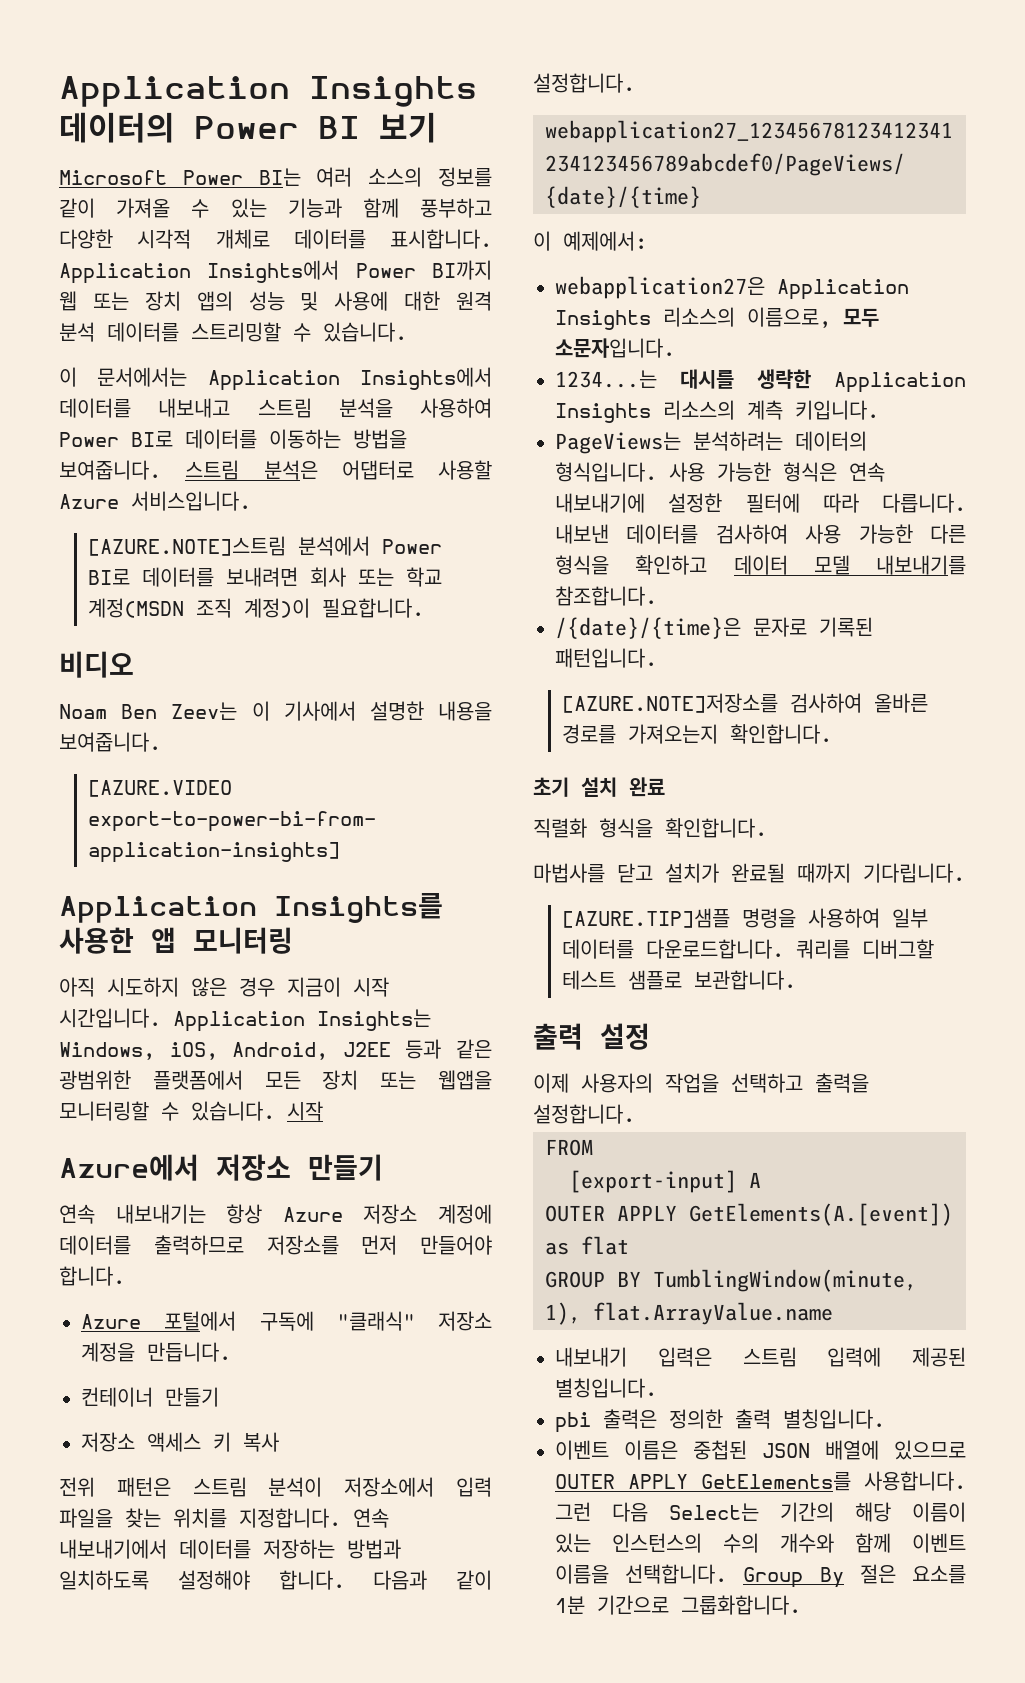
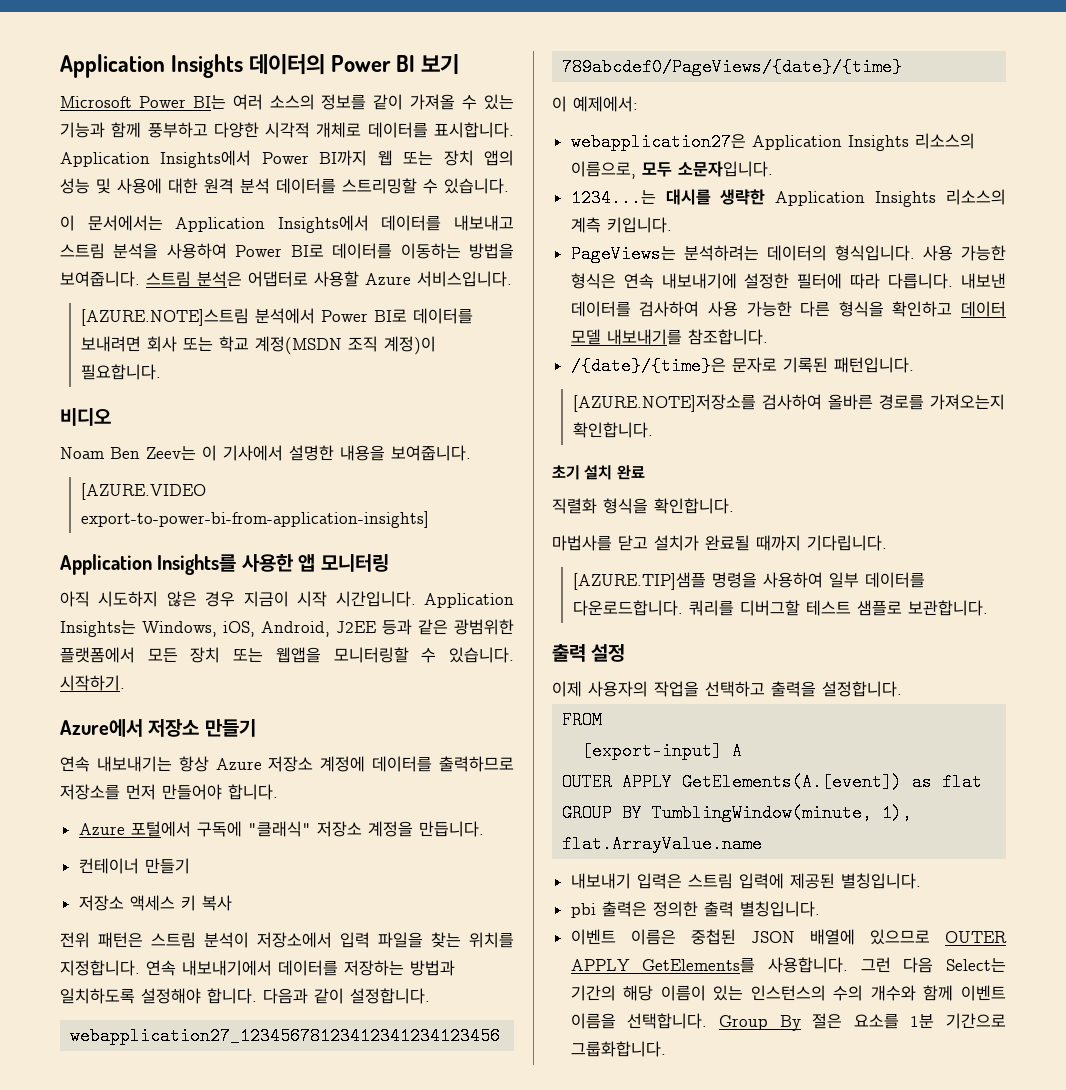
- Application Insights는 Windows, iOS, Android, J2EE 등과 같은 광범위한 플랫폼에서 모든 장치 또는 웹앱을 모니터링할 수 있습니다. 시작
+ Application Insights는 Windows, iOS, Android, J2EE 등과 같은 광범위한 플랫폼에서 모든 장치 또는 웹앱을 모니터링할 수 있습니다. 시작하기.

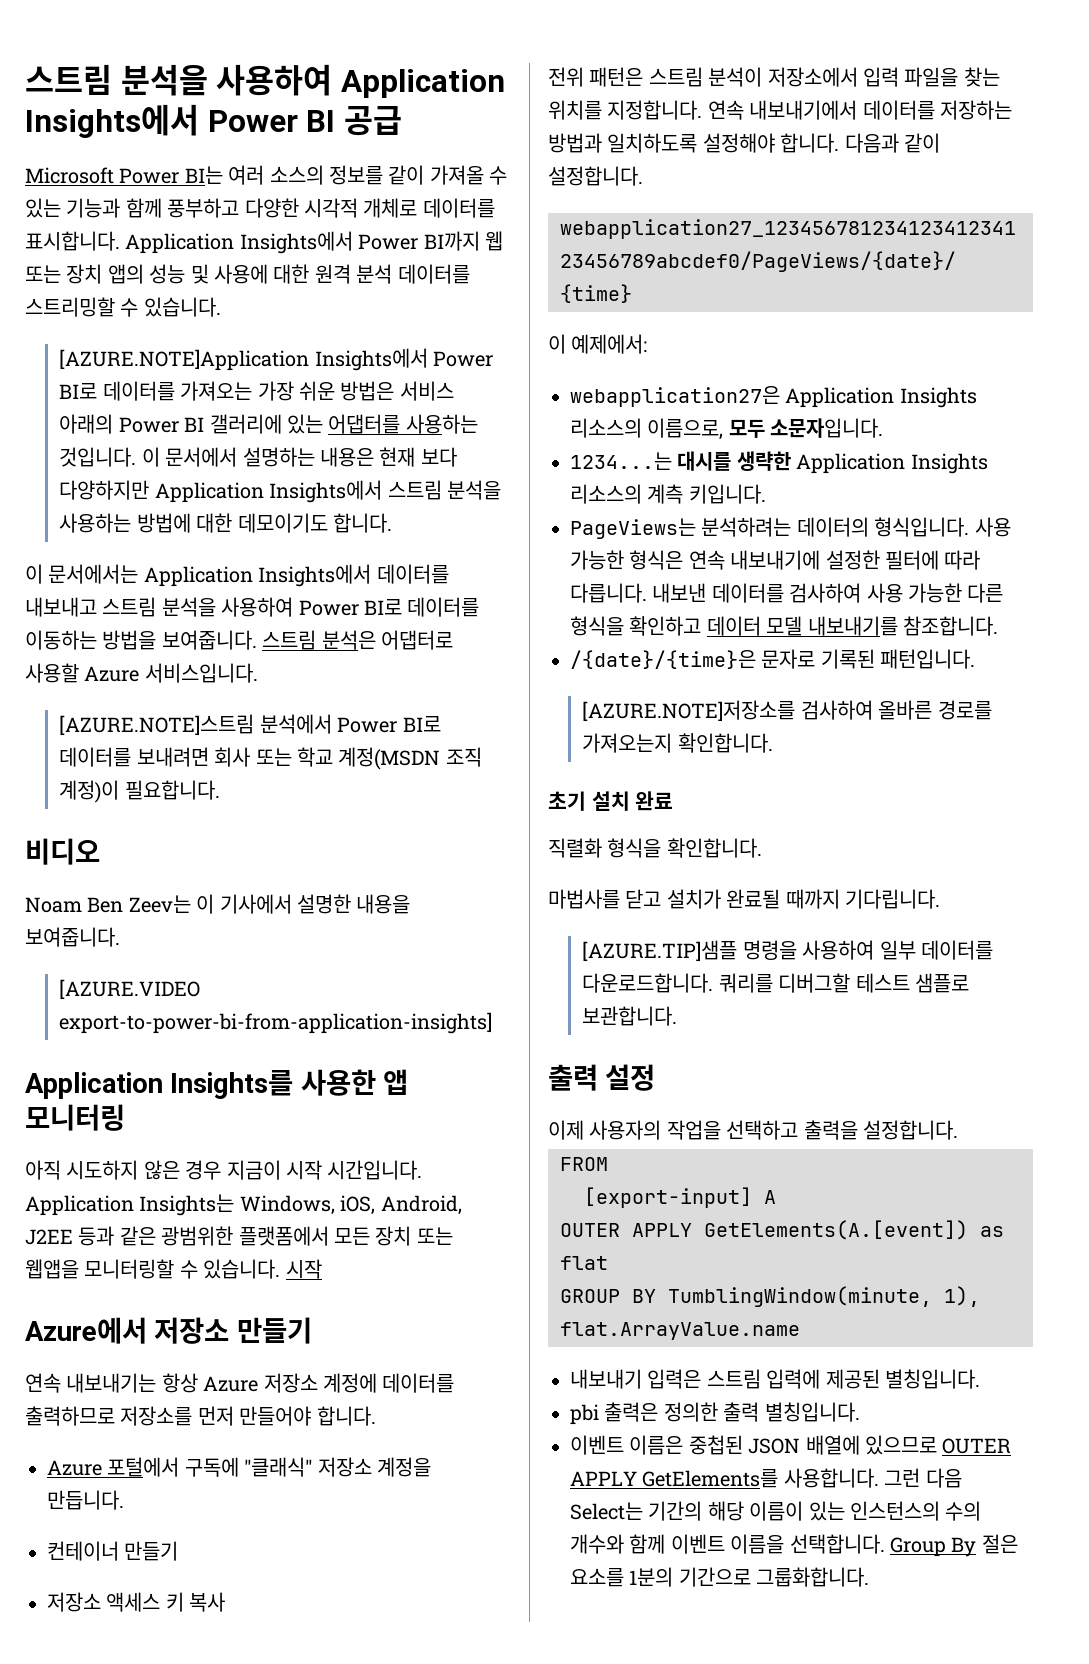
- Application Insights 데이터의 Power BI 보기
+ 스트림 분석을 사용하여 Application Insights에서 Power BI 공급
+ [AZURE.NOTE]Application Insights에서 Power BI로 데이터를 가져오는 가장 쉬운 방법은 서비스 아래의 Power BI 갤러리에 있는 어댑터를 사용하는 것입니다. 이 문서에서 설명하는 내용은 현재 보다 다양하지만 Application Insights에서 스트림 분석을 사용하는 방법에 대한 데모이기도 합니다.
- Application Insights는 Windows, iOS, Android, J2EE 등과 같은 광범위한 플랫폼에서 모든 장치 또는 웹앱을 모니터링할 수 있습니다. 시작하기.
+ Application Insights는 Windows, iOS, Android, J2EE 등과 같은 광범위한 플랫폼에서 모든 장치 또는 웹앱을 모니터링할 수 있습니다. 시작
- Group By 절은 요소를 1분 기간으로 그룹화합니다.
+ Group By 절은 요소를 1분의 기간으로 그룹화합니다.

